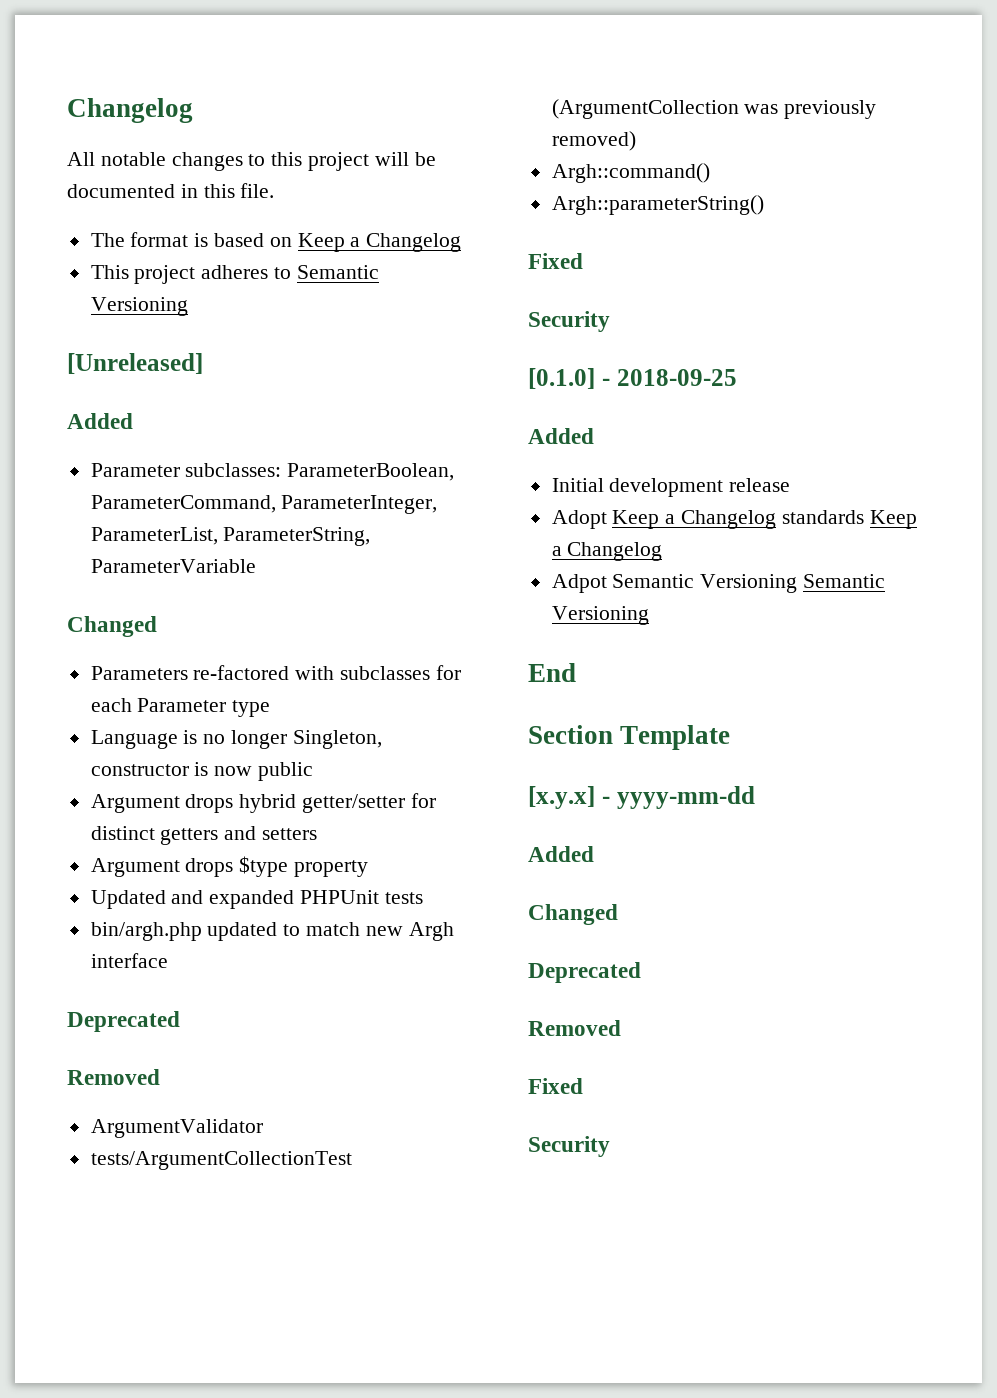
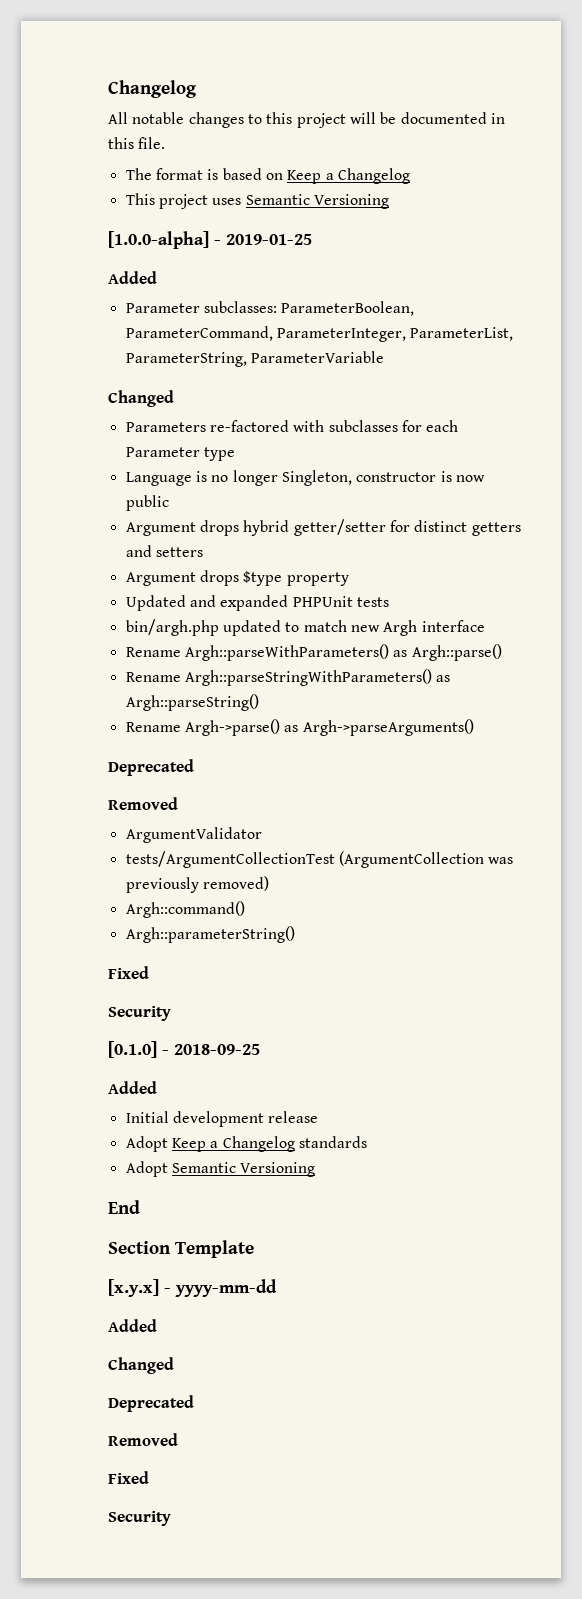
- This project adheres to Semantic Versioning
- [Unreleased]
+ This project uses Semantic Versioning
+ [1.0.0-alpha] - 2019-01-25
+ Rename Argh::parseWithParameters() as Argh::parse()
+ Rename Argh::parseStringWithParameters() as Argh::parseString()
+ Rename Argh->parse() as Argh->parseArguments()
- Adopt Keep a Changelog standards Keep a Changelog
- Adpot Semantic Versioning Semantic Versioning
+ Adopt Keep a Changelog standards
+ Adopt Semantic Versioning

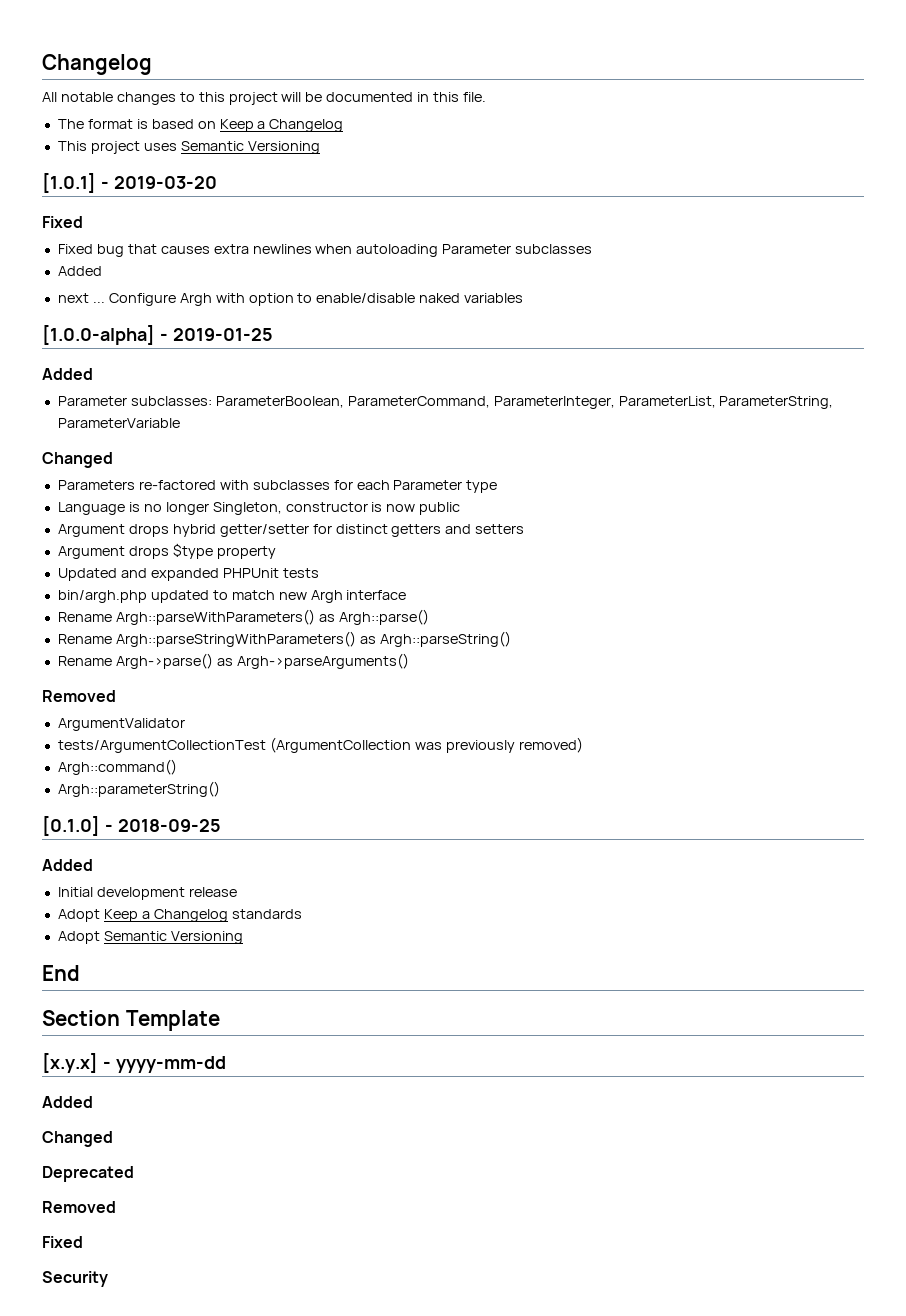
+ [1.0.1] - 2019-03-20
+ Fixed
+ Fixed bug that causes extra newlines when autoloading Parameter subclasses
+ Added
+ next ... Configure Argh with option to enable/disable naked variables
  Rename Argh->parse() as Argh->parseArguments()
- Deprecated
  Argh::parameterString()
- Fixed
- Security

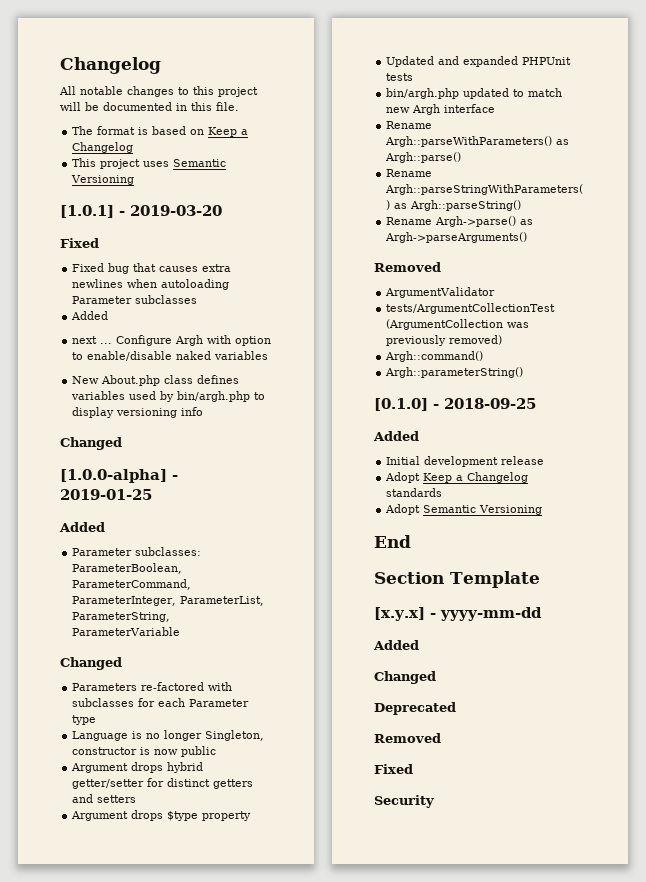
+ New About.php class defines variables used by bin/argh.php to display versioning info
+ Changed

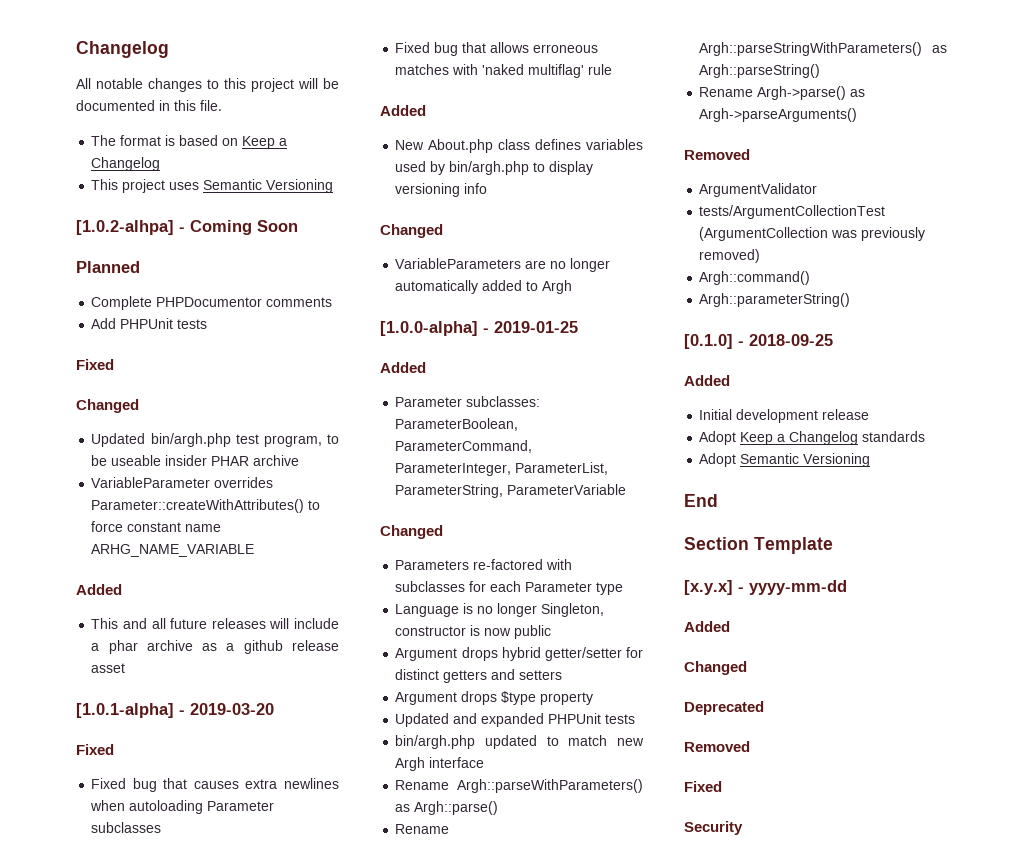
- [1.0.1] - 2019-03-20
+ [1.0.2-alhpa] - Coming Soon
+ Planned
+ Complete PHPDocumentor comments
+ Add PHPUnit tests
+ Fixed
+ Changed
+ Updated bin/argh.php test program, to be useable insider PHAR archive
+ VariableParameter overrides Parameter::createWithAttributes() to force constant name ARHG_NAME_VARIABLE
+ Added
+ This and all future releases will include a phar archive as a github release asset
+ [1.0.1-alpha] - 2019-03-20
  Fixed bug that causes extra newlines when autoloading Parameter subclasses
+ Fixed bug that allows erroneous matches with 'naked multiflag' rule
  Added
- next ... Configure Argh with option to enable/disable naked variables
+ VariableParameters are no longer automatically added to Argh

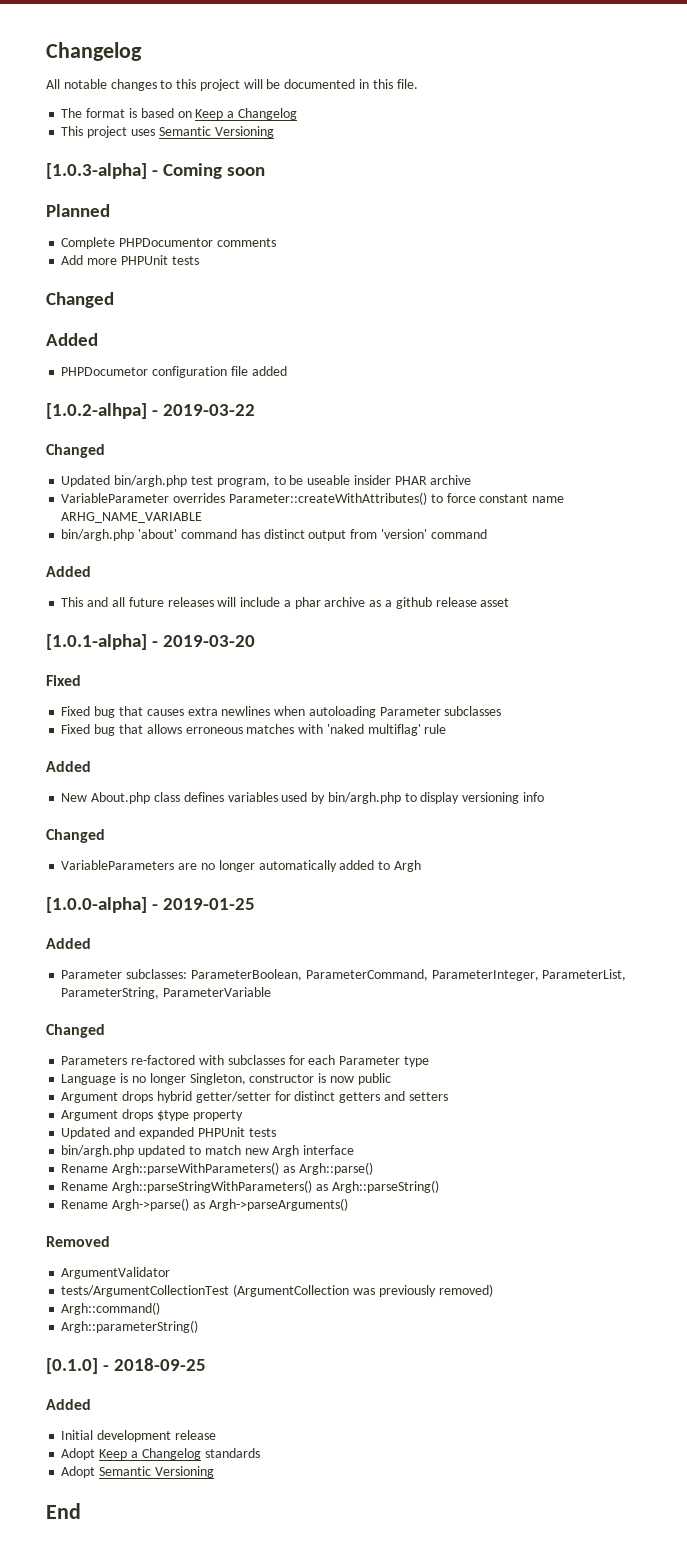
- [1.0.2-alhpa] - Coming Soon
+ [1.0.3-alpha] - Coming soon
- Add PHPUnit tests
- Fixed
+ Add more PHPUnit tests
+ Changed
+ Added
+ PHPDocumetor configuration file added
+ [1.0.2-alhpa] - 2019-03-22
+ bin/argh.php 'about' command has distinct output from 'version' command
- Section Template
- [x.y.x] - yyyy-mm-dd
- Added
- Changed
- Deprecated
- Removed
- Fixed
- Security

